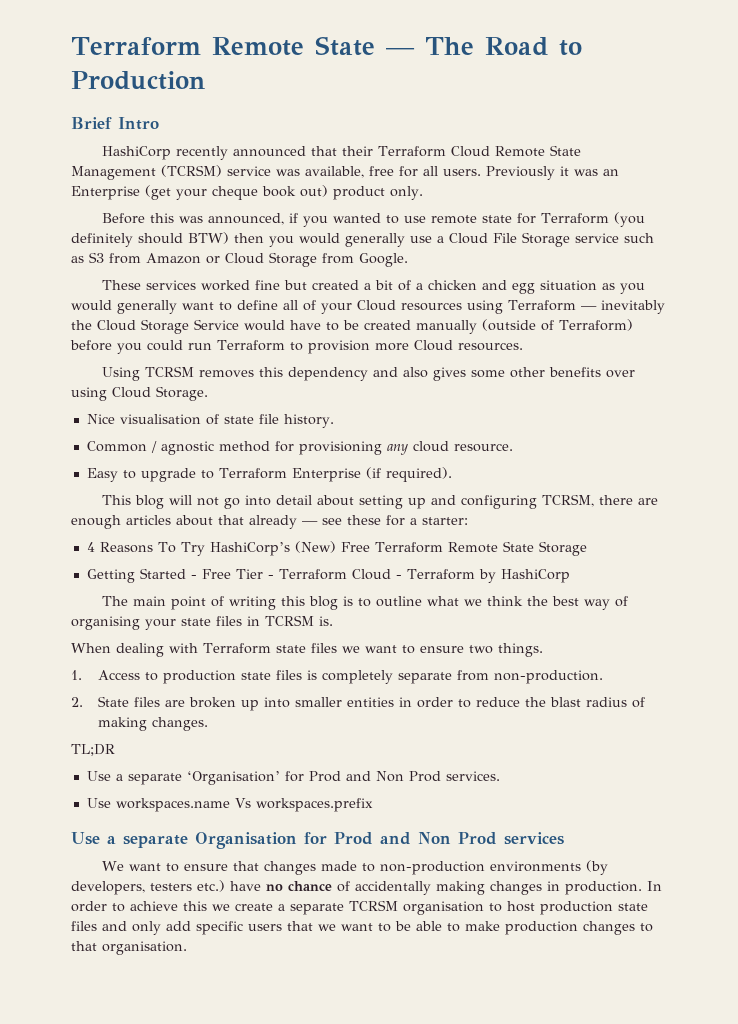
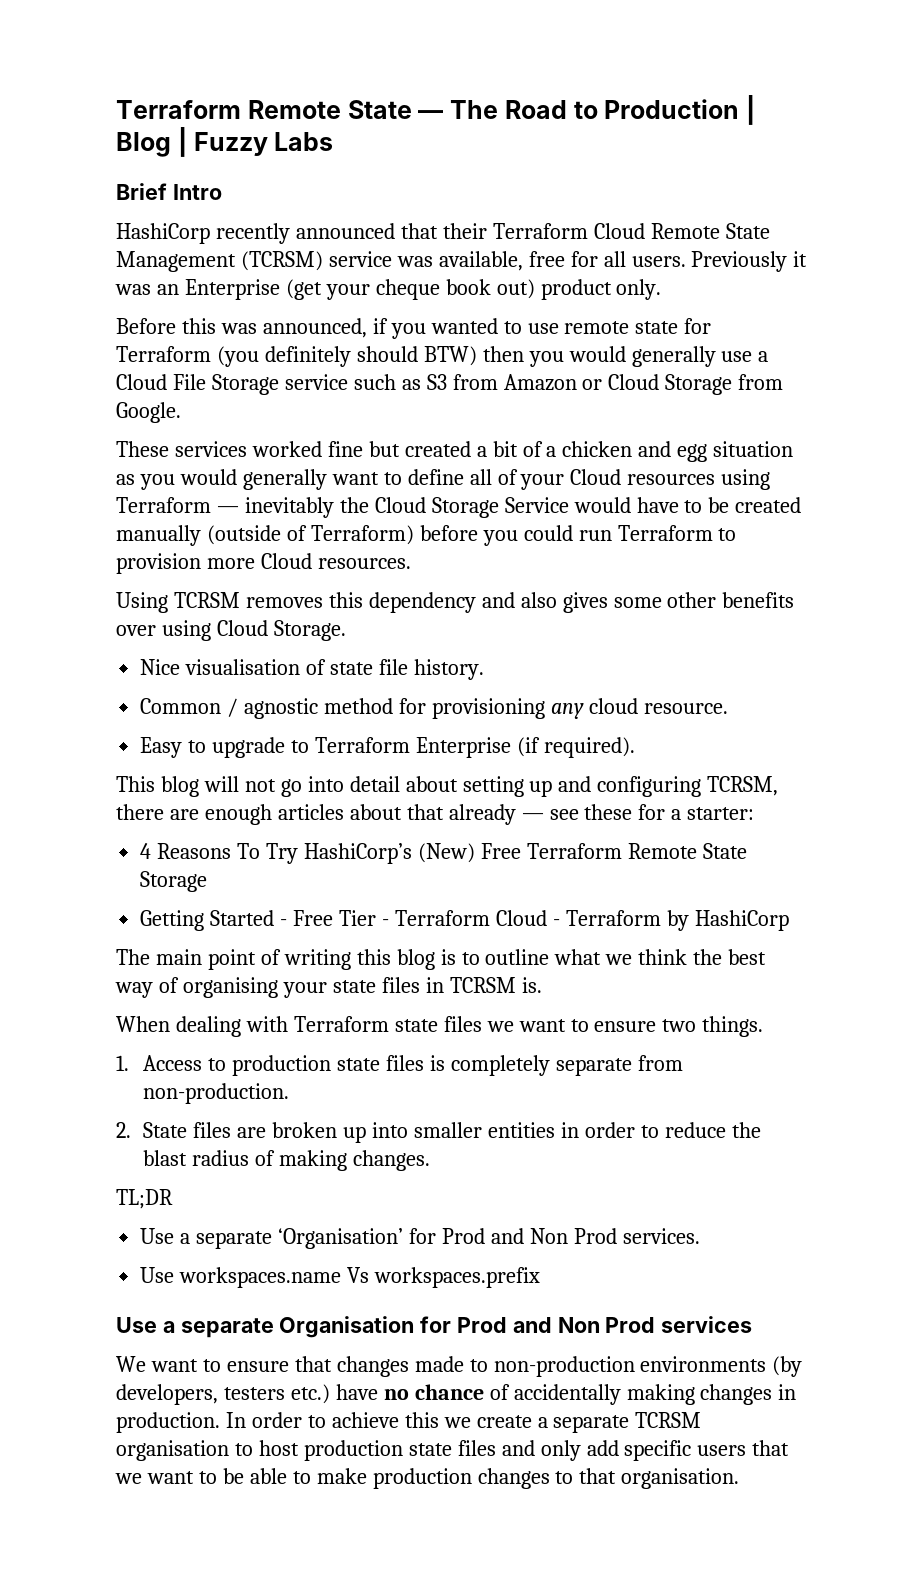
- Terraform Remote State — The Road to Production
+ Terraform Remote State — The Road to Production | Blog | Fuzzy Labs

